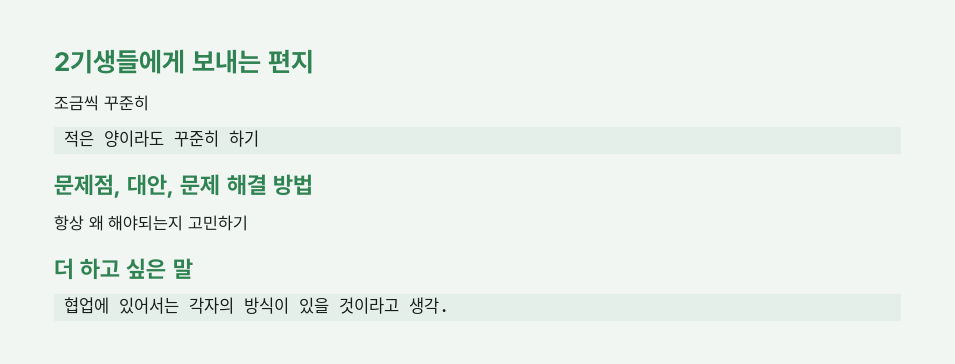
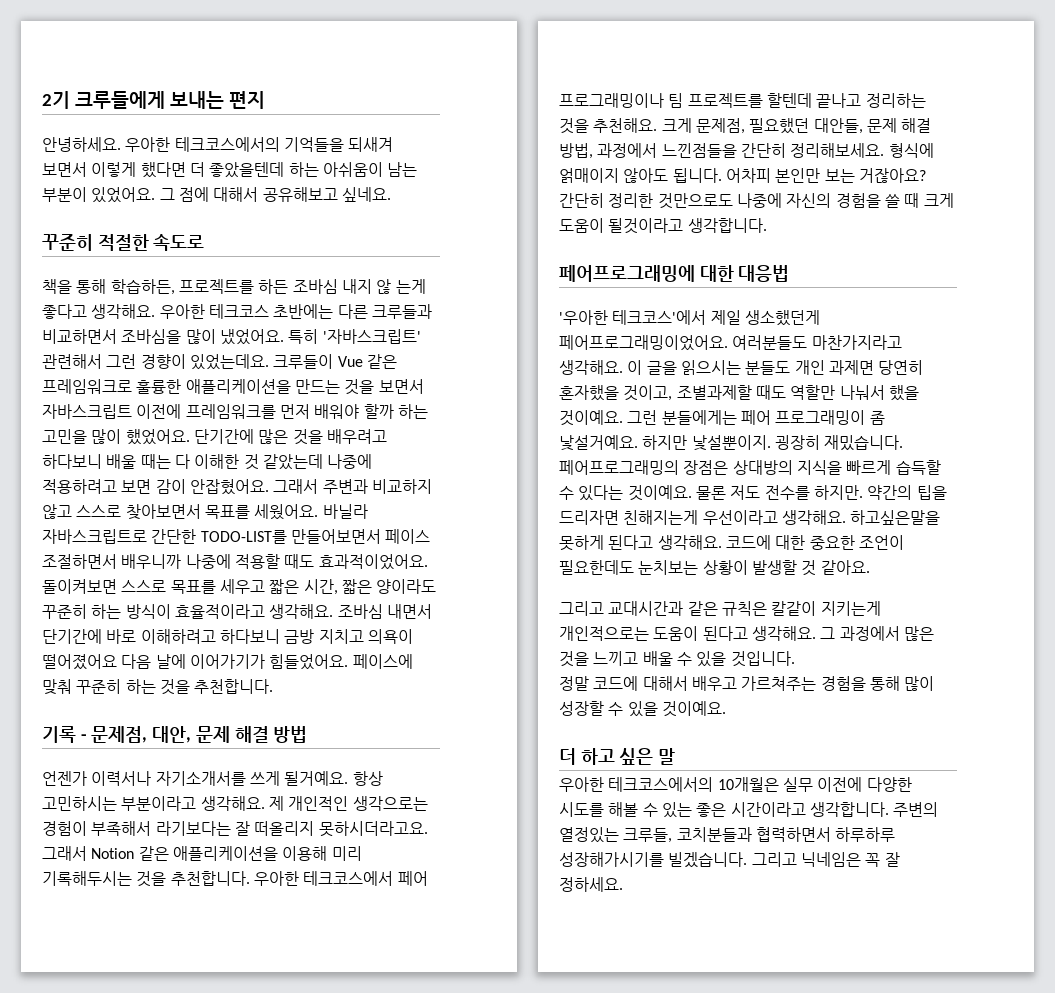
- 2기생들에게 보내는 편지
+ 2기 크루들에게 보내는 편지
- 조금씩 꾸준히
- 적은 양이라도 꾸준히 하기
- 문제점, 대안, 문제 해결 방법
+ 안녕하세요. 우아한 테크코스에서의 기억들을 되새겨 보면서 이렇게 했다면 더 좋았을텐데 하는 아쉬움이 남는 부분이 있었어요. 그 점에 대해서 공유해보고 싶네요.
+ 꾸준히 적절한 속도로
+ 책을 통해 학습하든, 프로젝트를 하든 조바심 내지 않 는게 좋다고 생각해요. 우아한 테크코스 초반에는 다른 크루들과 비교하면서 조바심을 많이 냈었어요. 특히 '자바스크립트' 관련해서 그런 경향이 있었는데요. 크루들이 Vue 같은 프레임워크로 훌륭한 애플리케이션을 만드는 것을 보면서 자바스크립트 이전에 프레임워크를 먼저 배워야 할까 하는 고민을 많이 했었어요. 단기간에 많은 것을 배우려고 하다보니 배울 때는 다 이해한 것 같았는데 나중에 적용하려고 보면 감이 안잡혔어요. 그래서 주변과 비교하지 않고 스스로 찾아보면서 목표를 세웠어요. 바닐라 자바스크립트로 간단한 TODO-LIST를 만들어보면서 페이스 조절하면서 배우니까 나중에 적용할 때도 효과적이었어요. 돌이켜보면 스스로 목표를 세우고 짧은 시간, 짧은 양이라도 꾸준히 하는 방식이 효율적이라고 생각해요. 조바심 내면서 단기간에 바로 이해하려고 하다보니 금방 지치고 의욕이 떨어졌어요 다음 날에 이어가기가 힘들었어요. 페이스에 맞춰 꾸준히 하는 것을 추천합니다.
+ 기록 - 문제점, 대안, 문제 해결 방법
- 항상 왜 해야되는지 고민하기
+ 언젠가 이력서나 자기소개서를 쓰게 될거예요. 항상 고민하시는 부분이라고 생각해요. 제 개인적인 생각으로는 경험이 부족해서 라기보다는 잘 떠올리지 못하시더라고요. 그래서 Notion 같은 애플리케이션을 이용해 미리 기록해두시는 것을 추천합니다. 우아한 테크코스에서 페어 프로그래밍이나 팀 프로젝트를 할텐데 끝나고 정리하는 것을 추천해요. 크게 문제점, 필요했던 대안들, 문제 해결 방법, 과정에서 느낀점들을 간단히 정리해보세요. 형식에 얽매이지 않아도 됩니다. 어차피 본인만 보는 거잖아요? 간단히 정리한 것만으로도 나중에 자신의 경험을 쓸 때 크게 도움이 될것이라고 생각합니다.
+ 페어프로그래밍에 대한 대응법
+ '우아한 테크코스'에서 제일 생소했던게 페어프로그래밍이었어요. 여러분들도 마찬가지라고 생각해요. 이 글을 읽으시는 분들도 개인 과제면 당연히 혼자했을 것이고, 조별과제할 때도 역할만 나눠서 했을 것이예요. 그런 분들에게는 페어 프로그래밍이 좀 낯설거예요. 하지만 낯설뿐이지. 굉장히 재밌습니다. 페어프로그래밍의 장점은 상대방의 지식을 빠르게 습득할 수 있다는 것이예요. 물론 저도 전수를 하지만. 약간의 팁을 드리자면 친해지는게 우선이라고 생각해요. 하고싶은말을 못하게 된다고 생각해요. 코드에 대한 중요한 조언이 필요한데도 눈치보는 상황이 발생할 것 같아요.
+ 그리고 교대시간과 같은 규칙은 칼같이 지키는게 개인적으로는 도움이 된다고 생각해요. 그 과정에서 많은 것을 느끼고 배울 수 있을 것입니다.
+ 정말 코드에 대해서 배우고 가르쳐주는 경험을 통해 많이 성장할 수 있을 것이예요.
  더 하고 싶은 말
- 협업에 있어서는 각자의 방식이 있을 것이라고 생각.
+ 우아한 테크코스에서의 10개월은 실무 이전에 다양한 시도를 해볼 수 있는 좋은 시간이라고 생각합니다. 주변의 열정있는 크루들, 코치분들과 협력하면서 하루하루 성장해가시기를 빌겠습니다. 그리고 닉네임은 꼭 잘 정하세요.

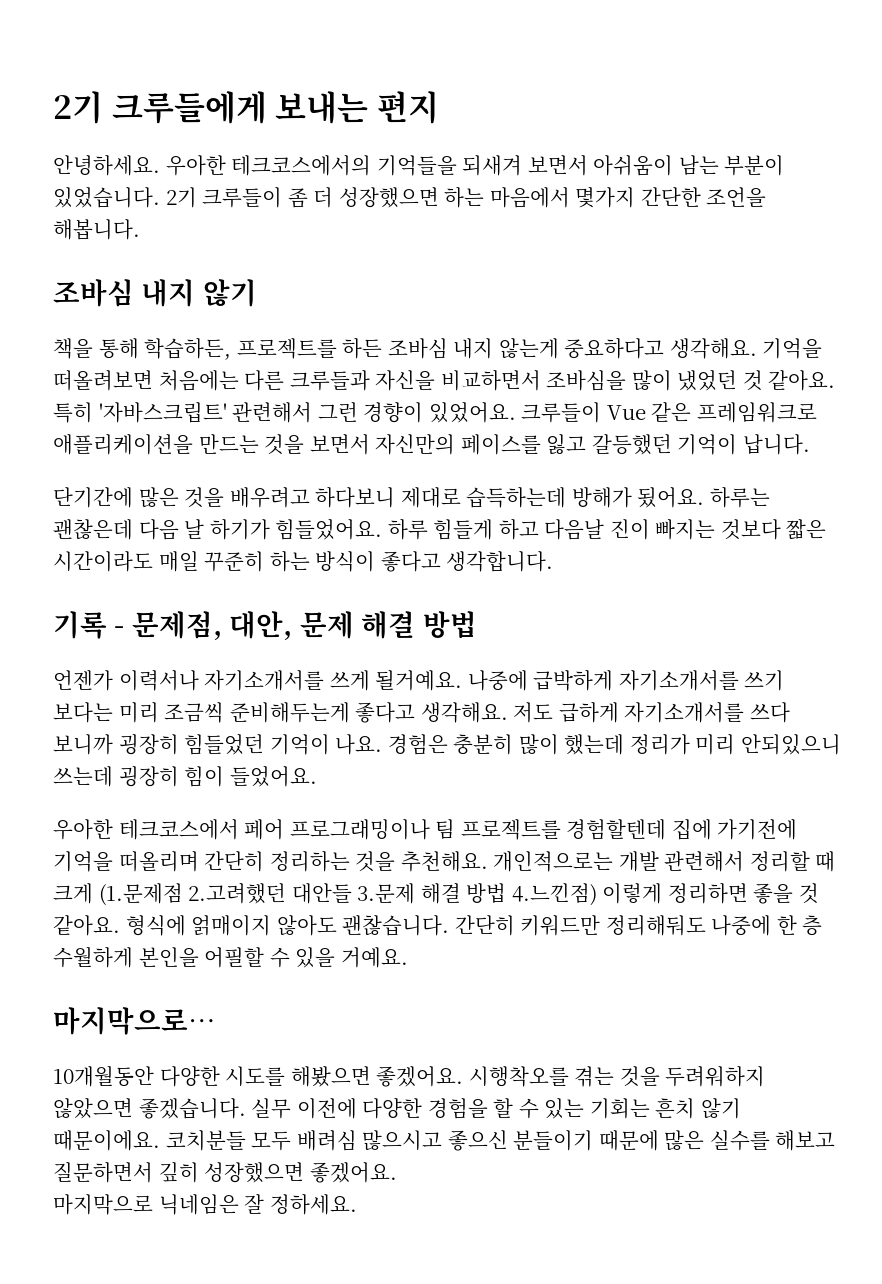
- 우아한 테크코스에서의 기억들을 되새겨 보면서 이렇게 했다면 더 좋았을텐데 하는 아쉬움이 남는 부분이 있었어요. 그 점에 대해서 공유해보고 싶네요.
- 꾸준히 적절한 속도로
+ 우아한 테크코스에서의 기억들을 되새겨 보면서 아쉬움이 남는 부분이 있었습니다. 2기 크루들이 좀 더 성장했으면 하는 마음에서 몇가지 간단한 조언을 해봅니다.
+ 조바심 내지 않기
- 책을 통해 학습하든, 프로젝트를 하든 조바심 내지 않 는게 좋다고 생각해요. 우아한 테크코스 초반에는 다른 크루들과 비교하면서 조바심을 많이 냈었어요.
+ 책을 통해 학습하든, 프로젝트를 하든 조바심 내지 않는게 중요하다고 생각해요. 기억을 떠올려보면 처음에는 다른 크루들과 자신을 비교하면서 조바심을 많이 냈었던 것 같아요.
- 특히 '자바스크립트' 관련해서 그런 경향이 있었는데요.
+ 특히 '자바스크립트' 관련해서 그런 경향이 있었어요.
- 크루들이 Vue 같은 프레임워크로 훌륭한 애플리케이션을 만드는 것을 보면서 자바스크립트 이전에 프레임워크를 먼저 배워야 할까 하는 고민을 많이 했었어요. 단기간에 많은 것을 배우려고 하다보니 배울 때는 다 이해한 것 같았는데 나중에 적용하려고 보면 감이 안잡혔어요. 그래서 주변과 비교하지 않고 스스로 찾아보면서 목표를 세웠어요. 바닐라 자바스크립트로 간단한 TODO-LIST를 만들어보면서 페이스 조절하면서 배우니까 나중에 적용할 때도 효과적이었어요. 돌이켜보면 스스로 목표를 세우고 짧은 시간, 짧은 양이라도 꾸준히 하는 방식이 효율적이라고 생각해요. 조바심 내면서 단기간에 바로 이해하려고 하다보니 금방 지치고 의욕이 떨어졌어요 다음 날에 이어가기가 힘들었어요. 페이스에 맞춰 꾸준히 하는 것을 추천합니다.
+ 크루들이 Vue 같은 프레임워크로 애플리케이션을 만드는 것을 보면서 자신만의 페이스를 잃고 갈등했던 기억이 납니다.
+ 단기간에 많은 것을 배우려고 하다보니 제대로 습득하는데 방해가 됬어요. 하루는 괜찮은데 다음 날 하기가 힘들었어요. 하루 힘들게 하고 다음날 진이 빠지는 것보다 짧은 시간이라도 매일 꾸준히 하는 방식이 좋다고 생각합니다.
- 항상 고민하시는 부분이라고 생각해요. 제 개인적인 생각으로는 경험이 부족해서 라기보다는 잘 떠올리지 못하시더라고요. 그래서 Notion 같은 애플리케이션을 이용해 미리 기록해두시는 것을 추천합니다. 우아한 테크코스에서 페어 프로그래밍이나 팀 프로젝트를 할텐데 끝나고 정리하는 것을 추천해요. 크게 문제점, 필요했던 대안들, 문제 해결 방법, 과정에서 느낀점들을 간단히 정리해보세요. 형식에 얽매이지 않아도 됩니다. 어차피 본인만 보는 거잖아요? 간단히 정리한 것만으로도 나중에 자신의 경험을 쓸 때 크게 도움이 될것이라고 생각합니다.
- 페어프로그래밍에 대한 대응법
- '우아한 테크코스'에서 제일 생소했던게 페어프로그래밍이었어요. 여러분들도 마찬가지라고 생각해요. 이 글을 읽으시는 분들도 개인 과제면 당연히 혼자했을 것이고, 조별과제할 때도 역할만 나눠서 했을 것이예요. 그런 분들에게는 페어 프로그래밍이 좀 낯설거예요. 하지만 낯설뿐이지. 굉장히 재밌습니다. 페어프로그래밍의 장점은 상대방의 지식을 빠르게 습득할 수 있다는 것이예요. 물론 저도 전수를 하지만. 약간의 팁을 드리자면 친해지는게 우선이라고 생각해요. 하고싶은말을 못하게 된다고 생각해요. 코드에 대한 중요한 조언이 필요한데도 눈치보는 상황이 발생할 것 같아요.
- 그리고 교대시간과 같은 규칙은 칼같이 지키는게 개인적으로는 도움이 된다고 생각해요. 그 과정에서 많은 것을 느끼고 배울 수 있을 것입니다.
- 정말 코드에 대해서 배우고 가르쳐주는 경험을 통해 많이 성장할 수 있을 것이예요.
- 더 하고 싶은 말
- 우아한 테크코스에서의 10개월은 실무 이전에 다양한 시도를 해볼 수 있는 좋은 시간이라고 생각합니다. 주변의 열정있는 크루들, 코치분들과 협력하면서 하루하루 성장해가시기를 빌겠습니다. 그리고 닉네임은 꼭 잘 정하세요.
+ 나중에 급박하게 자기소개서를 쓰기 보다는 미리 조금씩 준비해두는게 좋다고 생각해요. 저도 급하게 자기소개서를 쓰다 보니까 굉장히 힘들었던 기억이 나요. 경험은 충분히 많이 했는데 정리가 미리 안되있으니 쓰는데 굉장히 힘이 들었어요.
+ 우아한 테크코스에서 페어 프로그래밍이나 팀 프로젝트를 경험할텐데 집에 가기전에 기억을 떠올리며 간단히 정리하는 것을 추천해요. 개인적으로는 개발 관련해서 정리할 때 크게 (1.문제점 2.고려했던 대안들 3.문제 해결 방법 4.느낀점) 이렇게 정리하면 좋을 것 같아요. 형식에 얽매이지 않아도 괜찮습니다. 간단히 키워드만 정리해둬도 나중에 한 층 수월하게 본인을 어필할 수 있을 거예요.
+ 마지막으로…
+ 10개월동안 다양한 시도를 해봤으면 좋겠어요. 시행착오를 겪는 것을 두려워하지 않았으면 좋겠습니다. 실무 이전에 다양한 경험을 할 수 있는 기회는 흔치 않기 때문이에요. 코치분들 모두 배려심 많으시고 좋으신 분들이기 때문에 많은 실수를 해보고 질문하면서 깊히 성장했으면 좋겠어요.
+ 마지막으로 닉네임은 잘 정하세요.

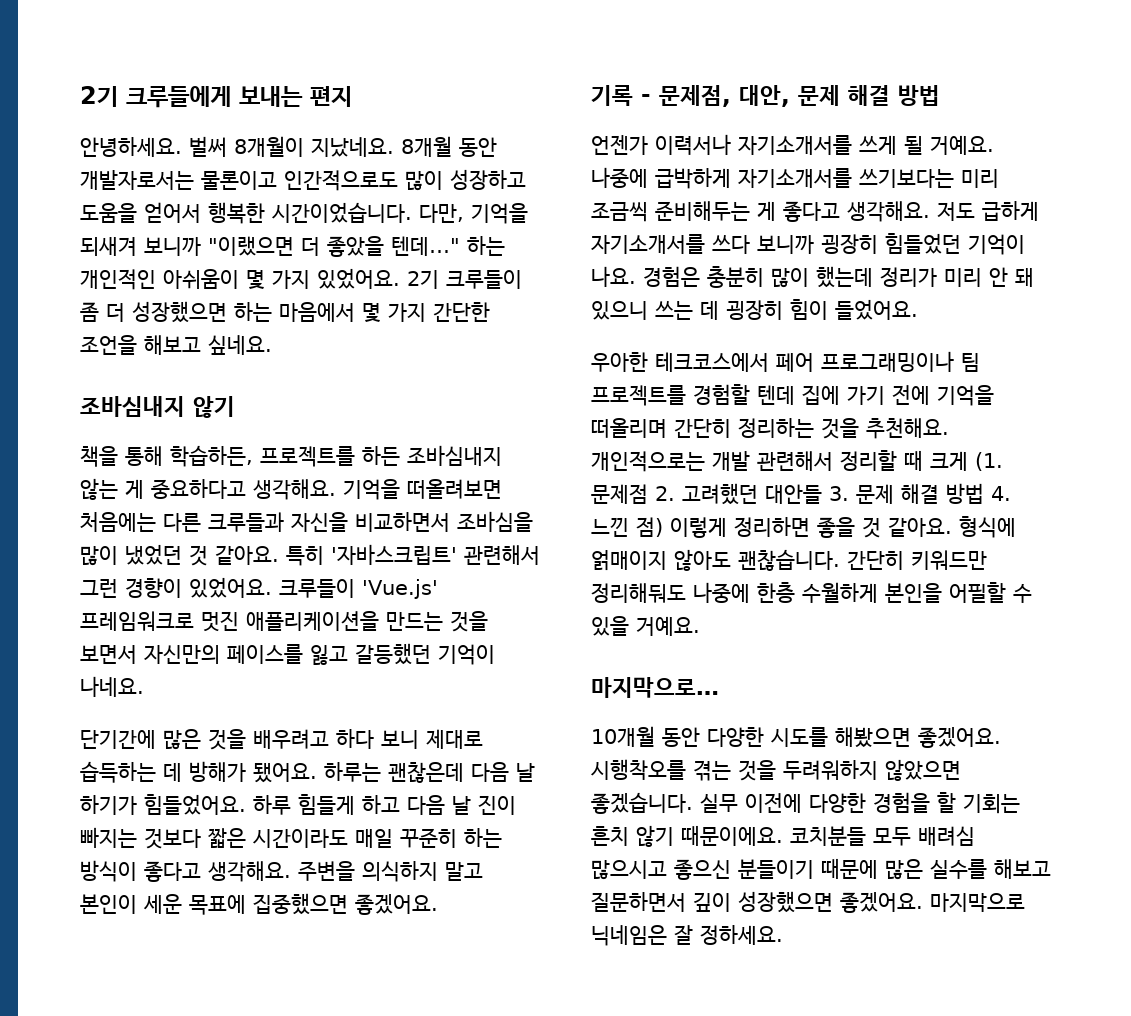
- 우아한 테크코스에서의 기억들을 되새겨 보면서 아쉬움이 남는 부분이 있었습니다.
+ 벌써 8개월이 지났네요. 8개월 동안 개발자로서는 물론이고 인간적으로도 많이 성장하고 도움을 얻어서 행복한 시간이었습니다. 다만, 기억을 되새겨 보니까 "이랬으면 더 좋았을 텐데…" 하는 개인적인 아쉬움이 몇 가지 있었어요.
- 2기 크루들이 좀 더 성장했으면 하는 마음에서 몇가지 간단한 조언을 해봅니다.
- 조바심 내지 않기
+ 2기 크루들이 좀 더 성장했으면 하는 마음에서 몇 가지 간단한 조언을 해보고 싶네요.
+ 조바심내지 않기
- 책을 통해 학습하든, 프로젝트를 하든 조바심 내지 않는게 중요하다고 생각해요.
+ 책을 통해 학습하든, 프로젝트를 하든 조바심내지 않는 게 중요하다고 생각해요.
- 크루들이 Vue 같은 프레임워크로 애플리케이션을 만드는 것을 보면서 자신만의 페이스를 잃고 갈등했던 기억이 납니다.
+ 크루들이 'Vue.js' 프레임워크로 멋진 애플리케이션을 만드는 것을 보면서 자신만의 페이스를 잃고 갈등했던 기억이 나네요.
- 단기간에 많은 것을 배우려고 하다보니 제대로 습득하는데 방해가 됬어요.
+ 단기간에 많은 것을 배우려고 하다 보니 제대로 습득하는 데 방해가 됐어요.
- 하루 힘들게 하고 다음날 진이 빠지는 것보다 짧은 시간이라도 매일 꾸준히 하는 방식이 좋다고 생각합니다.
+ 하루 힘들게 하고 다음 날 진이 빠지는 것보다 짧은 시간이라도 매일 꾸준히 하는 방식이 좋다고 생각해요. 주변을 의식하지 말고 본인이 세운 목표에 집중했으면 좋겠어요.
- 언젠가 이력서나 자기소개서를 쓰게 될거예요.
+ 언젠가 이력서나 자기소개서를 쓰게 될 거예요.
- 나중에 급박하게 자기소개서를 쓰기 보다는 미리 조금씩 준비해두는게 좋다고 생각해요.
+ 나중에 급박하게 자기소개서를 쓰기보다는 미리 조금씩 준비해두는 게 좋다고 생각해요.
- 경험은 충분히 많이 했는데 정리가 미리 안되있으니 쓰는데 굉장히 힘이 들었어요.
+ 경험은 충분히 많이 했는데 정리가 미리 안 돼 있으니 쓰는 데 굉장히 힘이 들었어요.
- 우아한 테크코스에서 페어 프로그래밍이나 팀 프로젝트를 경험할텐데 집에 가기전에 기억을 떠올리며 간단히 정리하는 것을 추천해요.
+ 우아한 테크코스에서 페어 프로그래밍이나 팀 프로젝트를 경험할 텐데 집에 가기 전에 기억을 떠올리며 간단히 정리하는 것을 추천해요.
- 개인적으로는 개발 관련해서 정리할 때 크게 (1.문제점 2.고려했던 대안들 3.문제 해결 방법 4.느낀점) 이렇게 정리하면 좋을 것 같아요.
+ 개인적으로는 개발 관련해서 정리할 때 크게 (1. 문제점 2. 고려했던 대안들 3. 문제 해결 방법 4. 느낀 점) 이렇게 정리하면 좋을 것 같아요.
- 간단히 키워드만 정리해둬도 나중에 한 층 수월하게 본인을 어필할 수 있을 거예요.
+ 간단히 키워드만 정리해둬도 나중에 한층 수월하게 본인을 어필할 수 있을 거예요.
- 10개월동안 다양한 시도를 해봤으면 좋겠어요.
+ 10개월 동안 다양한 시도를 해봤으면 좋겠어요.
- 실무 이전에 다양한 경험을 할 수 있는 기회는 흔치 않기 때문이에요.
+ 실무 이전에 다양한 경험을 할 기회는 흔치 않기 때문이에요.
- 코치분들 모두 배려심 많으시고 좋으신 분들이기 때문에 많은 실수를 해보고 질문하면서 깊히 성장했으면 좋겠어요.
- 마지막으로 닉네임은 잘 정하세요.
+ 코치분들 모두 배려심 많으시고 좋으신 분들이기 때문에 많은 실수를 해보고 질문하면서 깊이 성장했으면 좋겠어요. 마지막으로 닉네임은 잘 정하세요.

